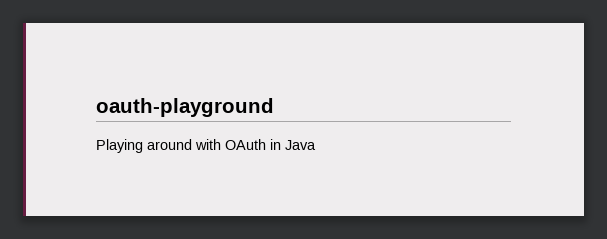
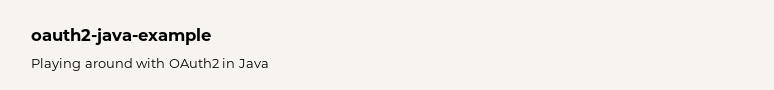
- oauth-playground
+ oauth2-java-example
- Playing around with OAuth in Java
+ Playing around with OAuth2 in Java

